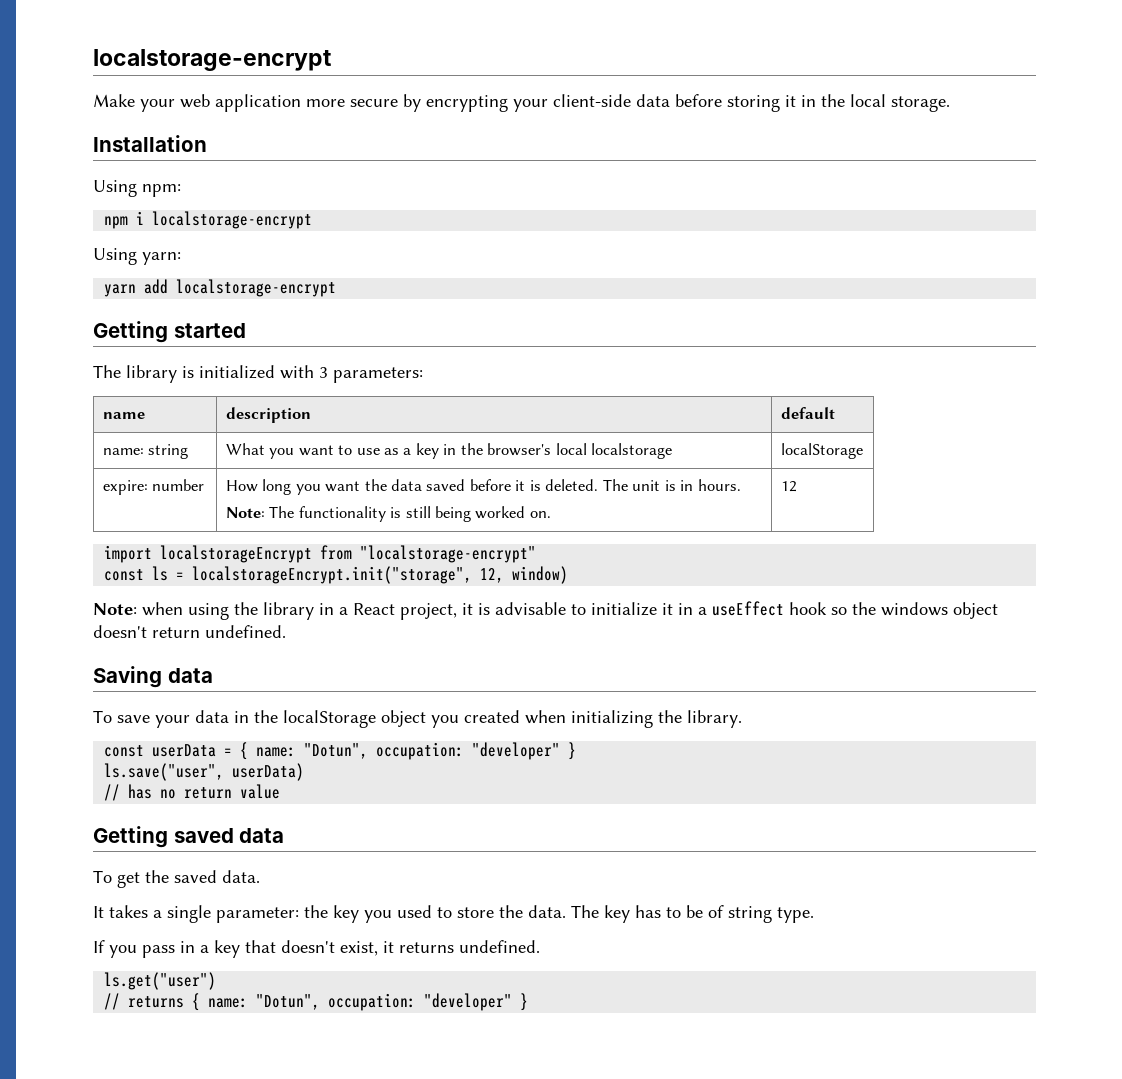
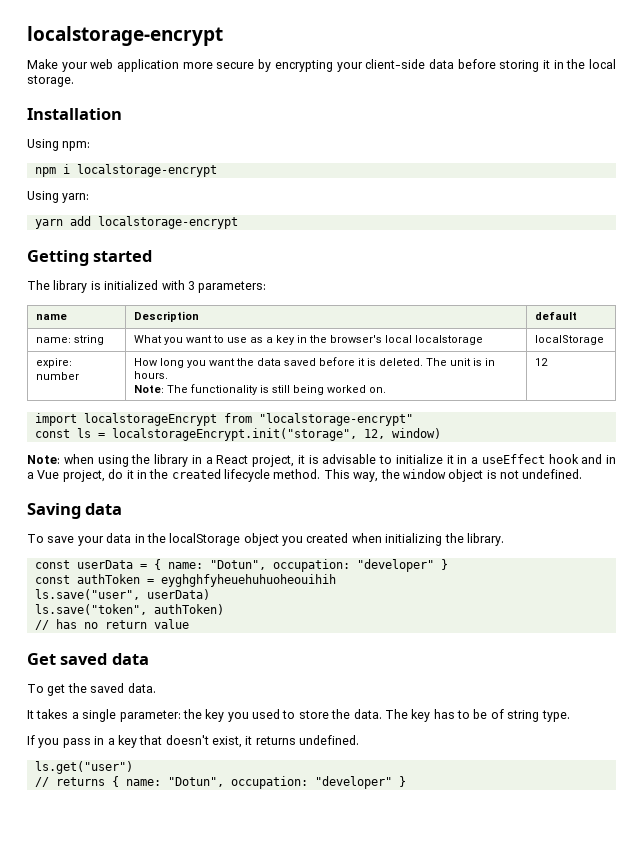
- name | description | default
+ name | Description | default
- Note: when using the library in a React project, it is advisable to initialize it in a useEffect hook so the windows object doesn't return undefined.
+ Note: when using the library in a React project, it is advisable to initialize it in a useEffect hook and in a Vue project, do it in the created lifecycle method. This way, the window object is not undefined.
+ const authToken = eyghghfyheuehuhuoheouihih
+ ls.save("token", authToken)
- Getting saved data
+ Get saved data

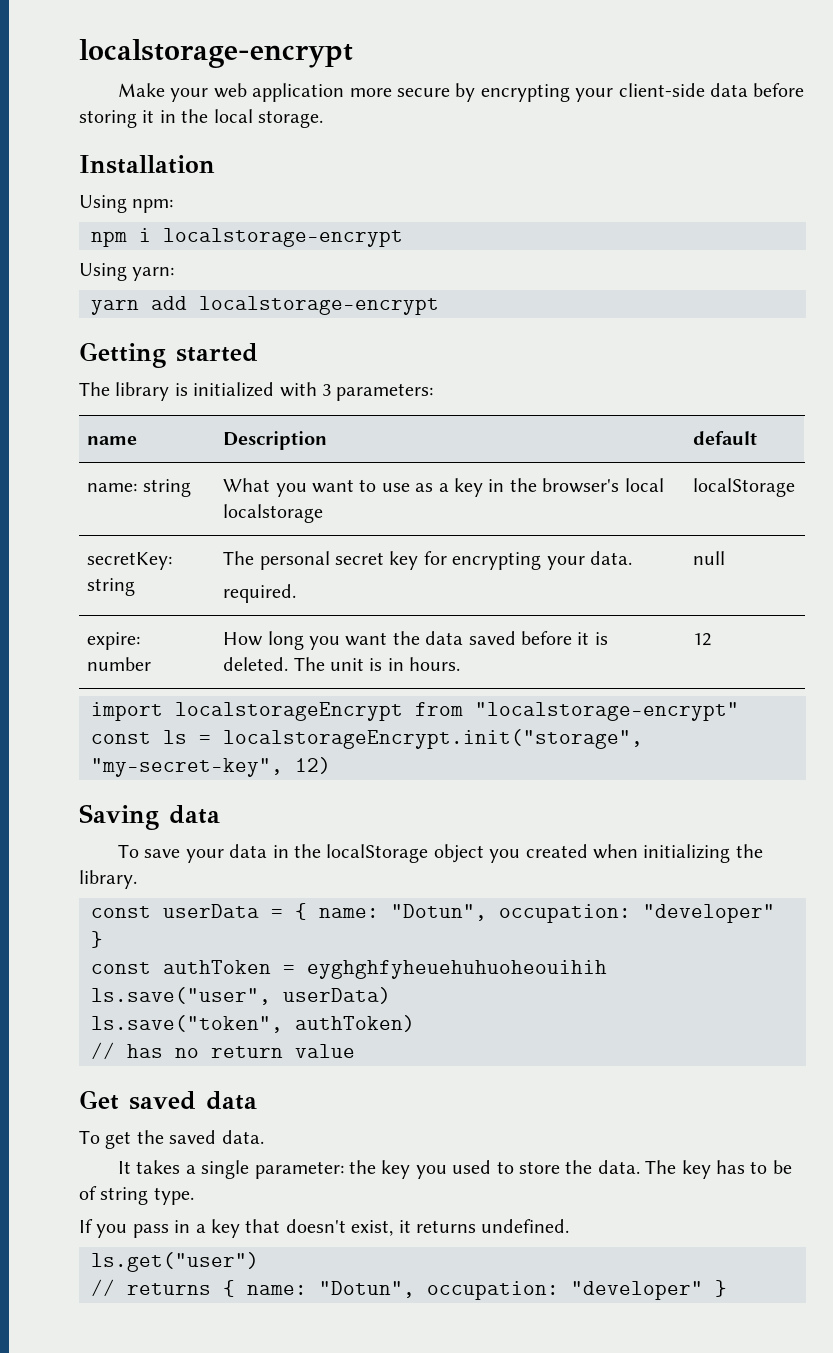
+ secretKey: string | The personal secret key for encrypting your data.
+ required. | null
- expire: number | How long you want the data saved before it is deleted. The unit is in hours.
- Note: The functionality is still being worked on. | 12
+ expire: number | How long you want the data saved before it is deleted. The unit is in hours. | 12
- const ls = localstorageEncrypt.init("storage", 12, window)
- Note: when using the library in a React project, it is advisable to initialize it in a useEffect hook and in a Vue project, do it in the created lifecycle method. This way, the window object is not undefined.
+ const ls = localstorageEncrypt.init("storage", "my-secret-key", 12)

